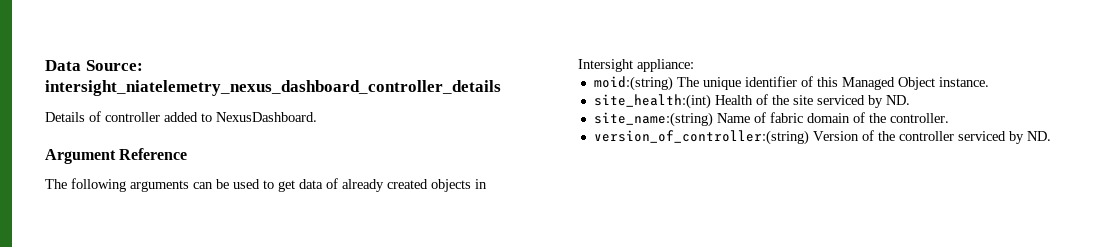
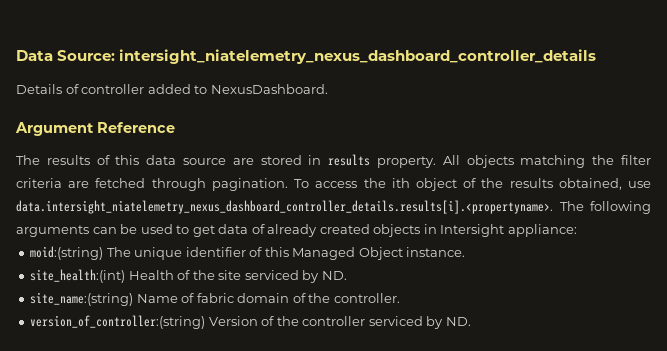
- The following arguments can be used to get data of already created objects in Intersight appliance:
+ The results of this data source are stored in results property. All objects matching the filter criteria are fetched through pagination. To access the ith object of the results obtained, use data.intersight_niatelemetry_nexus_dashboard_controller_details.results[i].<propertyname>. The following arguments can be used to get data of already created objects in Intersight appliance:

